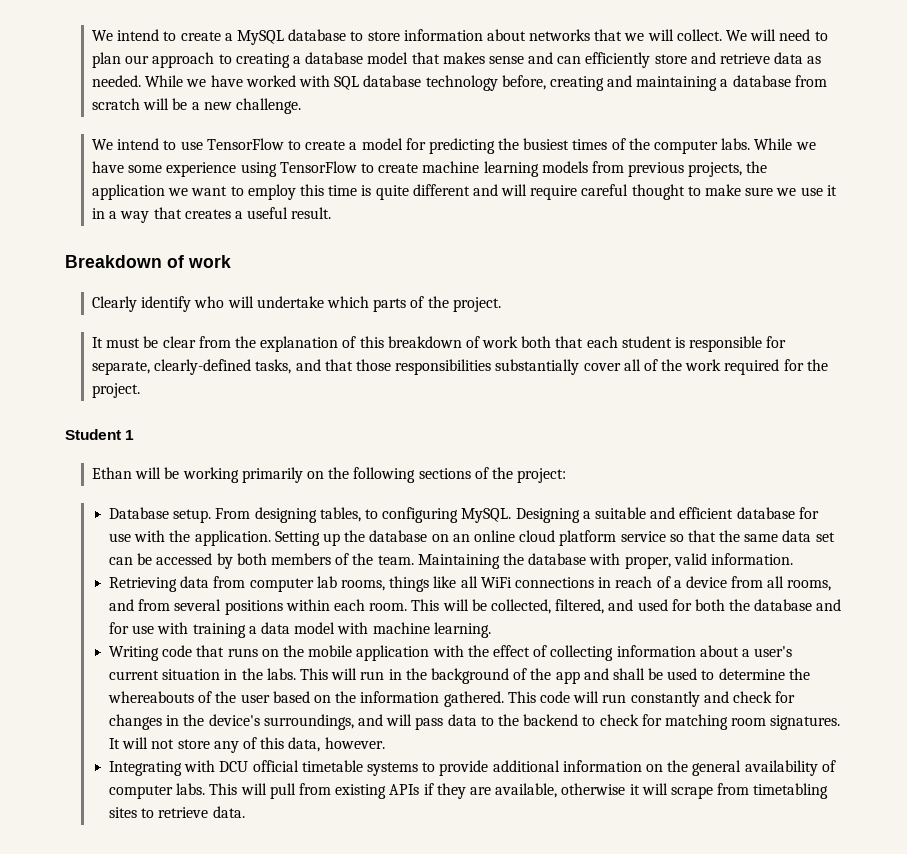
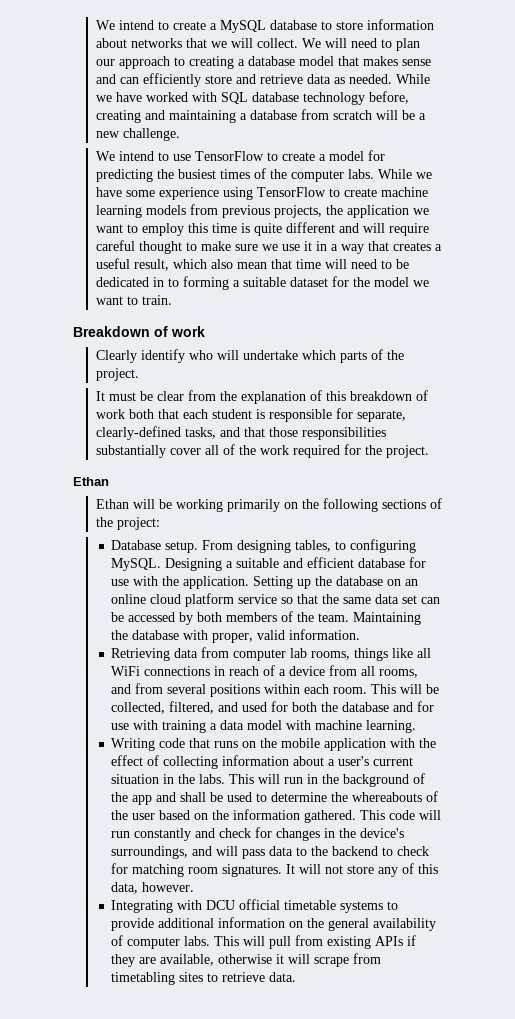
- While we have some experience using TensorFlow to create machine learning models from previous projects, the application we want to employ this time is quite different and will require careful thought to make sure we use it in a way that creates a useful result.
+ While we have some experience using TensorFlow to create machine learning models from previous projects, the application we want to employ this time is quite different and will require careful thought to make sure we use it in a way that creates a useful result, which also mean that time will need to be dedicated in to forming a suitable dataset for the model we want to train.
  It must be clear from the explanation of this breakdown of work both that each student is responsible for separate, clearly-defined tasks, and that those responsibilities substantially cover all of the work required for the project.
- Student 1
+ Ethan

